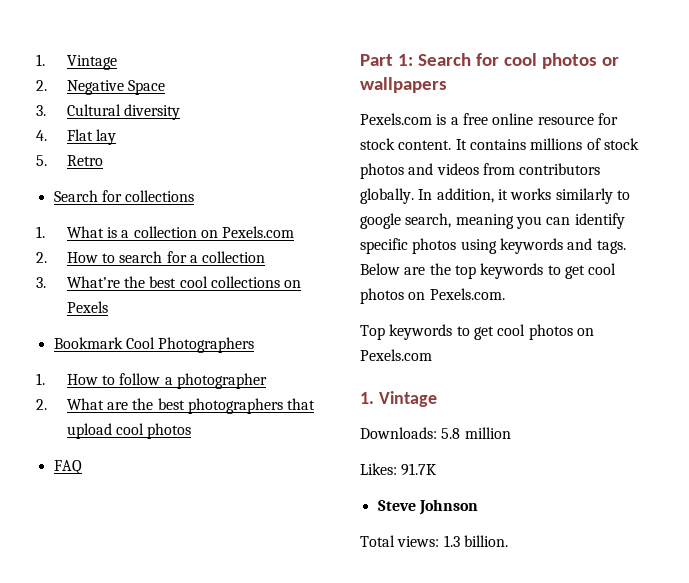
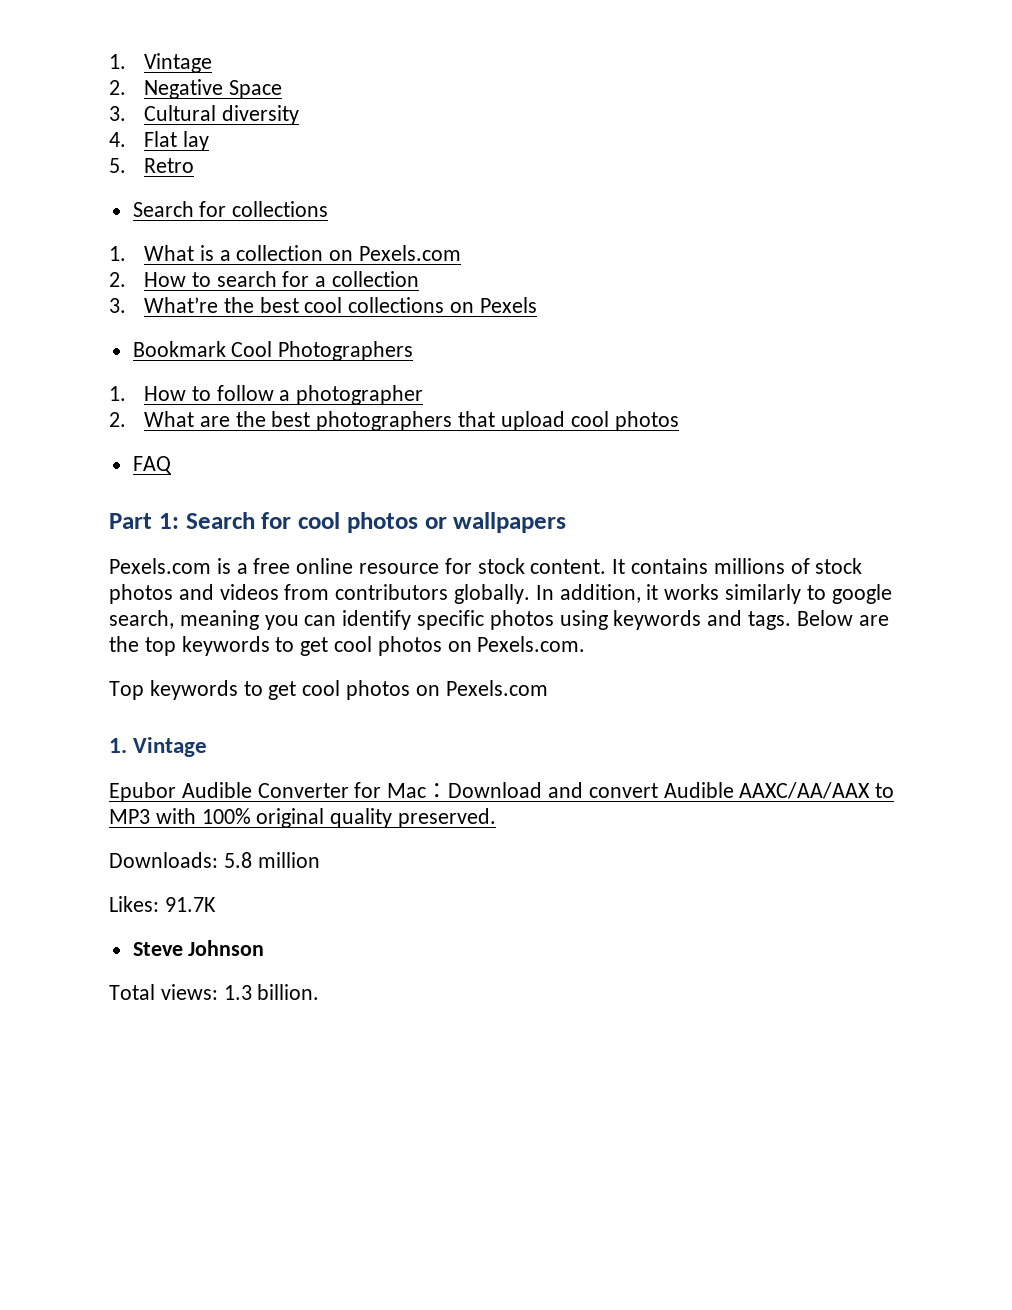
+ Epubor Audible Converter for Mac：Download and convert Audible AAXC/AA/AAX to MP3 with 100% original quality preserved.

